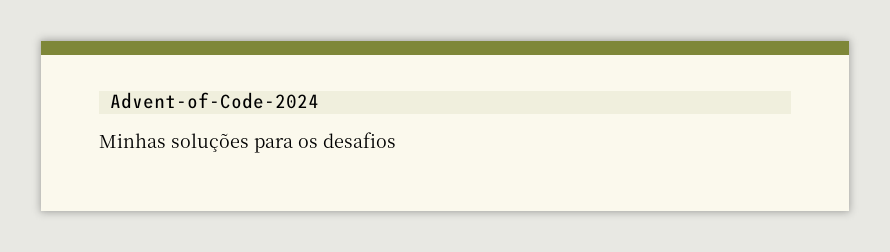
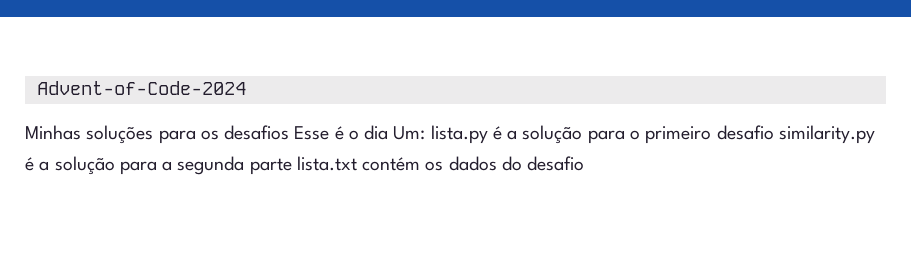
- Minhas soluções para os desafios
+ Minhas soluções para os desafios Esse é o dia Um: lista.py é a solução para o primeiro desafio similarity.py é a solução para a segunda parte lista.txt contém os dados do desafio

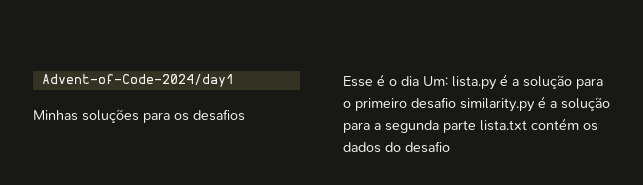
- Advent-of-Code-2024
+ Advent-of-Code-2024/day1
- Minhas soluções para os desafios Esse é o dia Um: lista.py é a solução para o primeiro desafio similarity.py é a solução para a segunda parte lista.txt contém os dados do desafio
+ Minhas soluções para os desafios
+ Esse é o dia Um: lista.py é a solução para o primeiro desafio similarity.py é a solução para a segunda parte lista.txt contém os dados do desafio

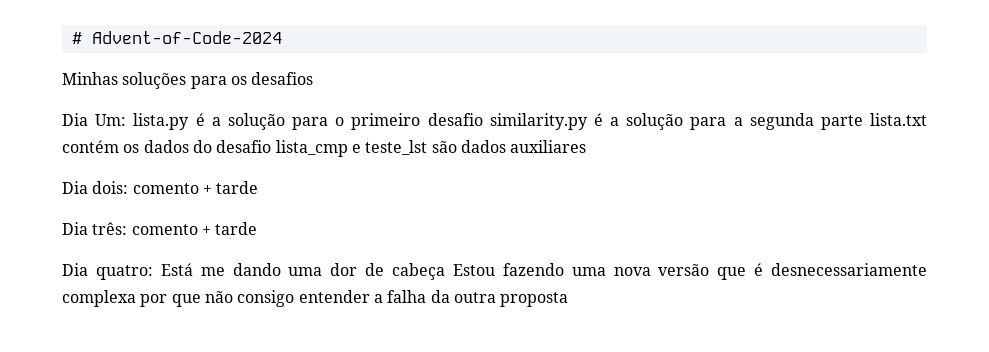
- Advent-of-Code-2024/day1
+ # Advent-of-Code-2024
- Esse é o dia Um: lista.py é a solução para o primeiro desafio similarity.py é a solução para a segunda parte lista.txt contém os dados do desafio
+ Dia Um: lista.py é a solução para o primeiro desafio similarity.py é a solução para a segunda parte lista.txt contém os dados do desafio lista_cmp e teste_lst são dados auxiliares
+ Dia dois: comento + tarde
+ Dia três: comento + tarde
+ Dia quatro: Está me dando uma dor de cabeça Estou fazendo uma nova versão que é desnecessariamente complexa por que não consigo entender a falha da outra proposta

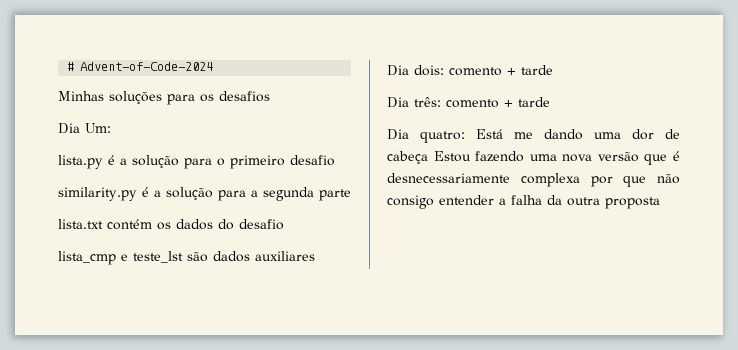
- Dia Um: lista.py é a solução para o primeiro desafio similarity.py é a solução para a segunda parte lista.txt contém os dados do desafio lista_cmp e teste_lst são dados auxiliares
+ Dia Um:
+ lista.py é a solução para o primeiro desafio
+ similarity.py é a solução para a segunda parte
+ lista.txt contém os dados do desafio
+ lista_cmp e teste_lst são dados auxiliares

